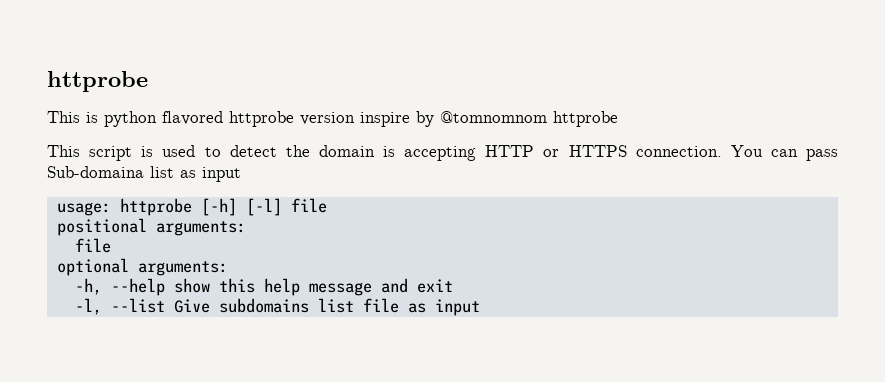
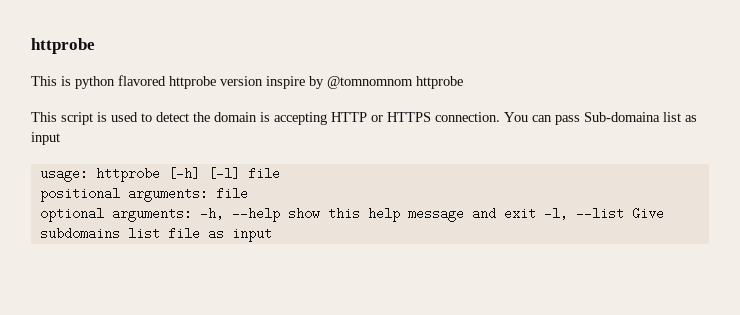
- positional arguments:
- file
+ positional arguments: file
- optional arguments:
- -h, --help show this help message and exit
- -l, --list Give subdomains list file as input
+ optional arguments: -h, --help show this help message and exit -l, --list Give subdomains list file as input

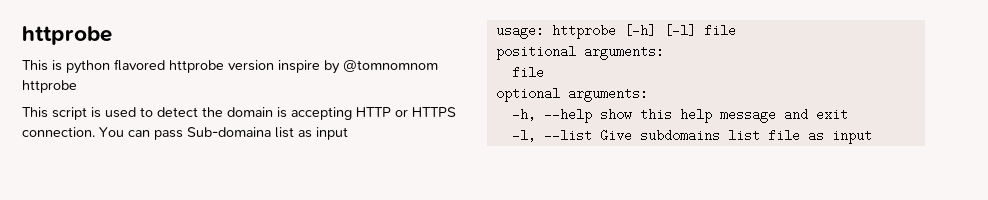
- positional arguments: file
+ positional arguments:
+ file
- optional arguments: -h, --help show this help message and exit -l, --list Give subdomains list file as input
+ optional arguments:
+ -h, --help show this help message and exit
+ -l, --list Give subdomains list file as input

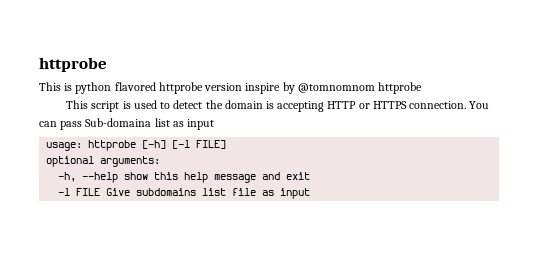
- usage: httprobe [-h] [-l] file
- positional arguments:
- file
+ usage: httprobe [-h] [-l FILE]
- -l, --list Give subdomains list file as input
+ -l FILE Give subdomains list file as input

